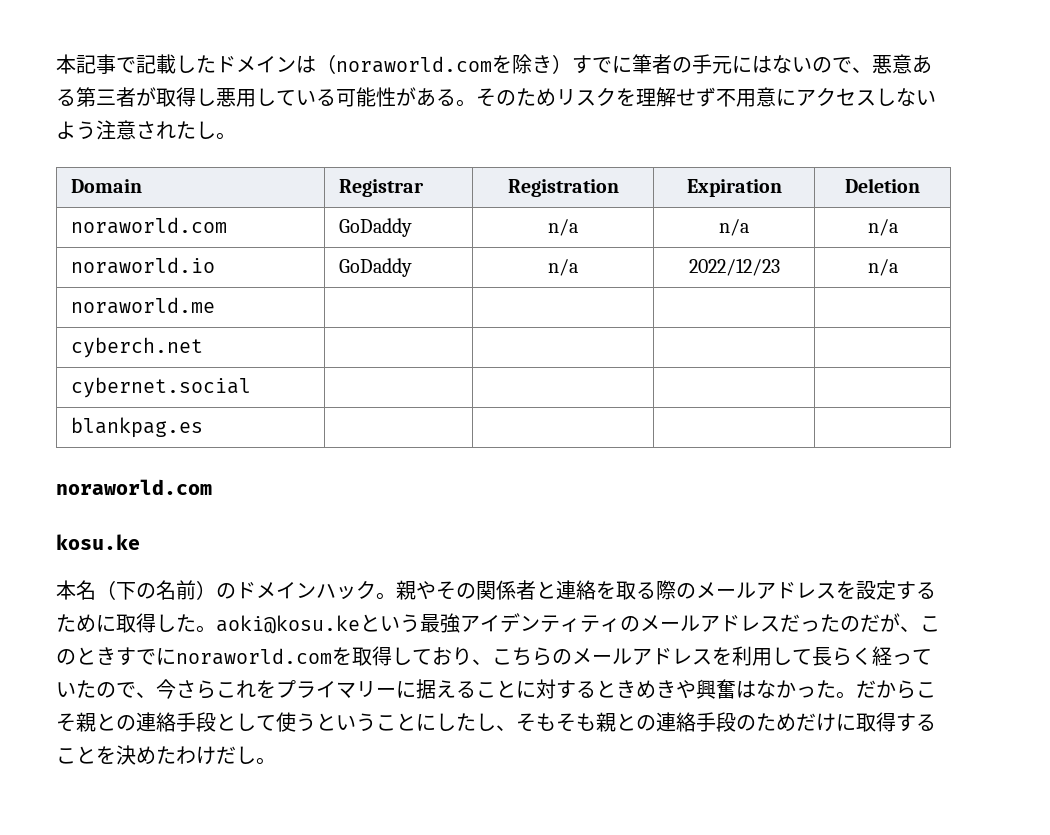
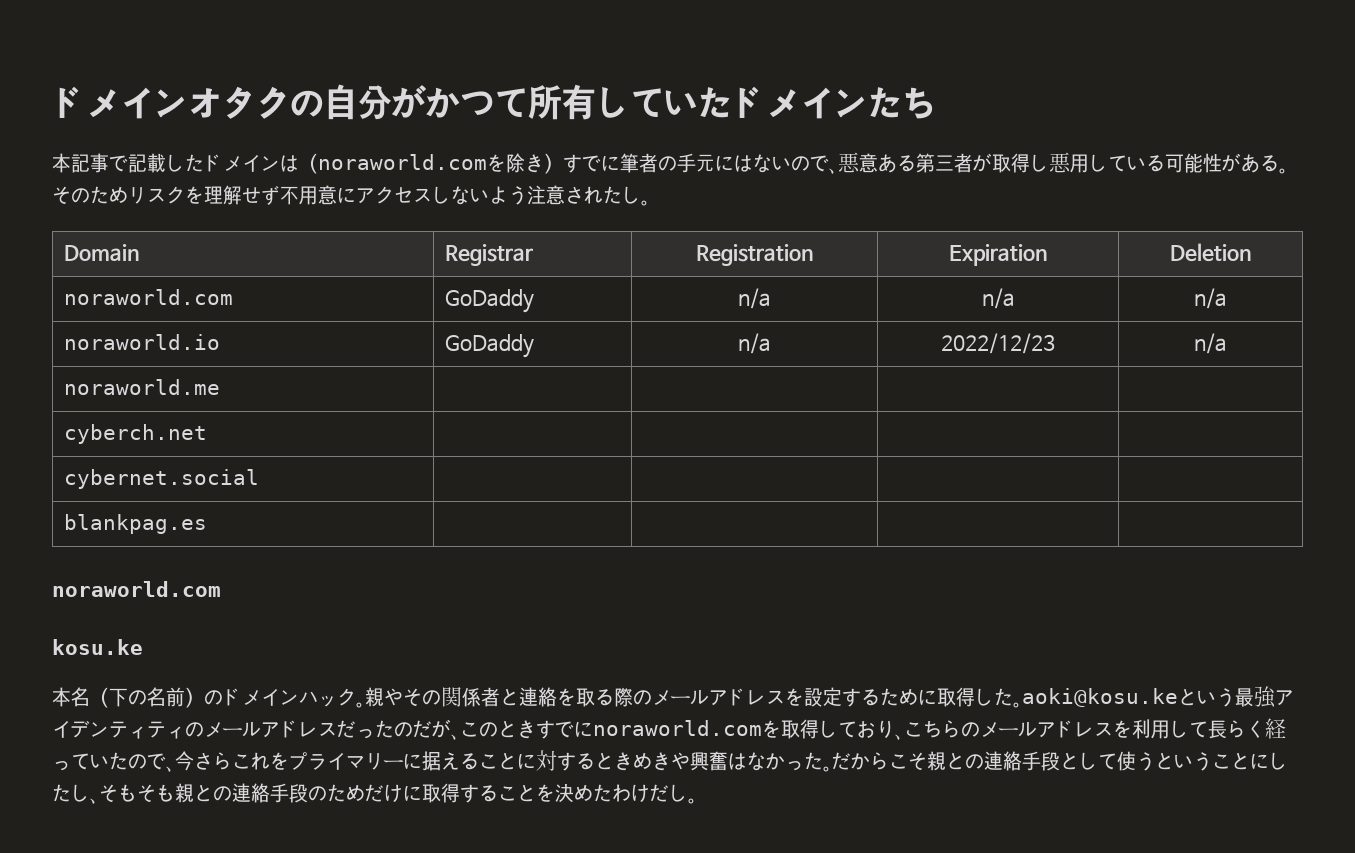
+ ドメインオタクの自分がかつて所有していたドメインたち

